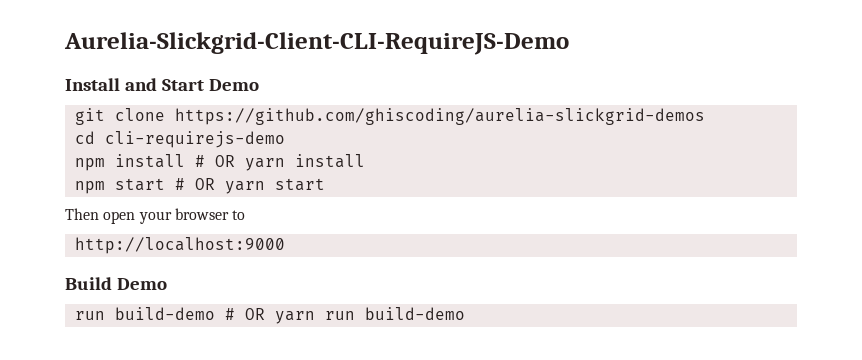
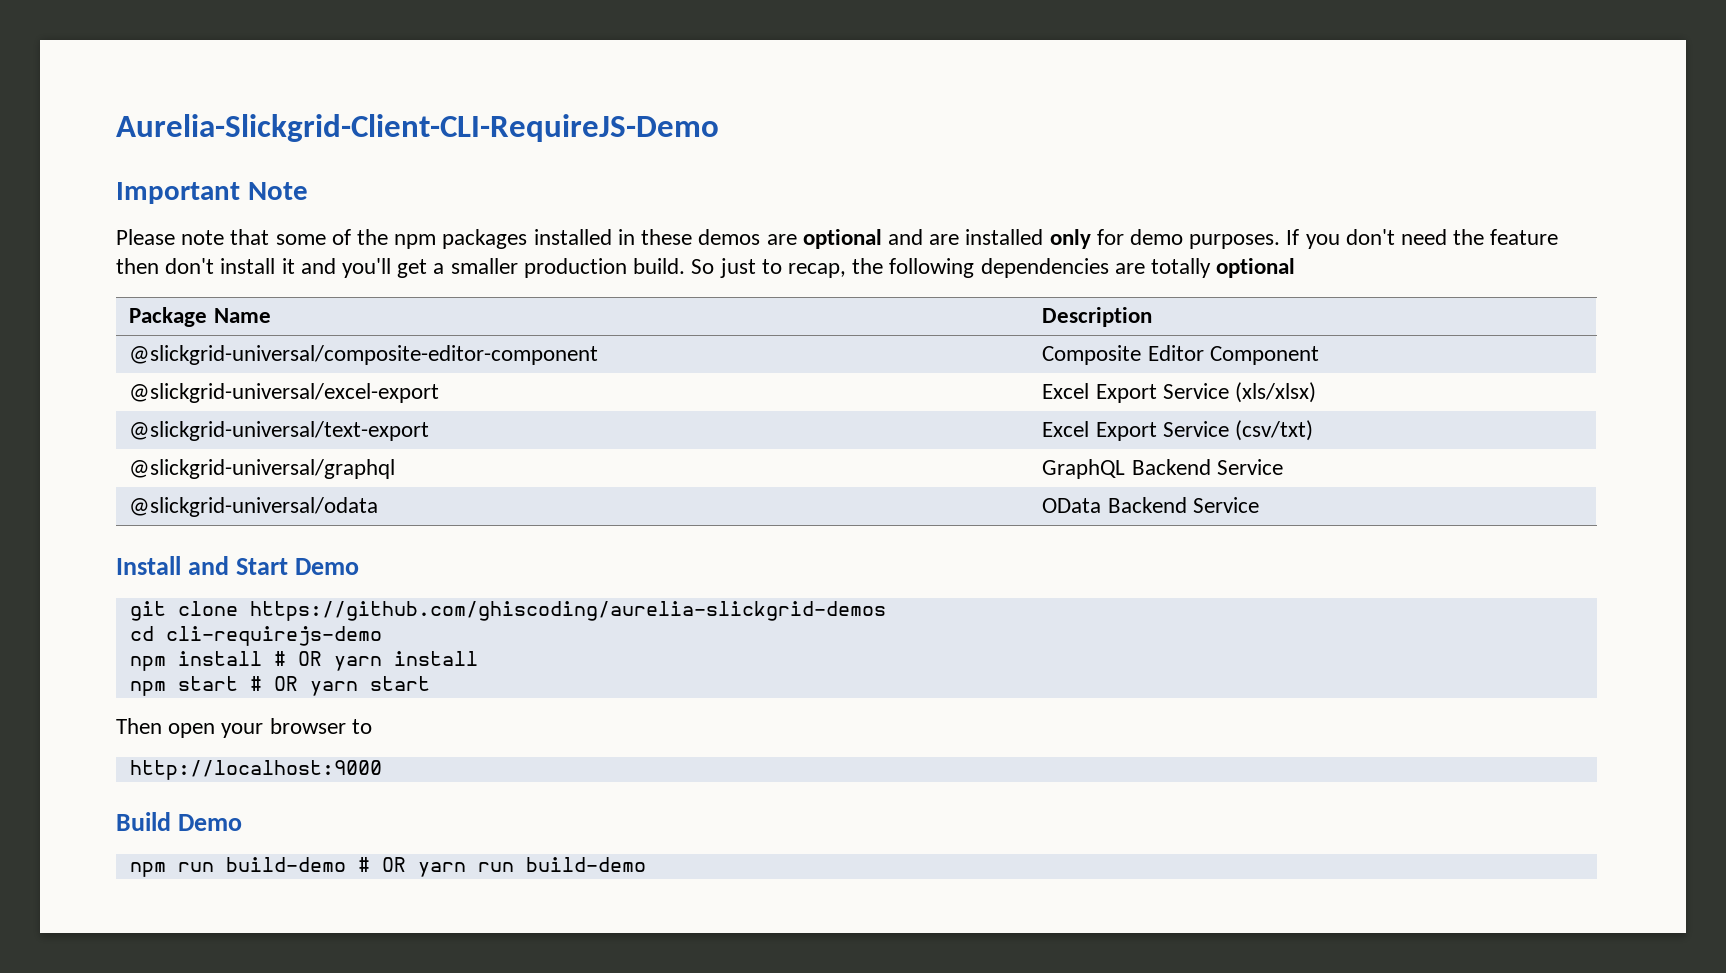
+ Important Note
+ Please note that some of the npm packages installed in these demos are optional and are installed only for demo purposes. If you don't need the feature then don't install it and you'll get a smaller production build. So just to recap, the following dependencies are totally optional
+ Package Name | Description
+ @slickgrid-universal/composite-editor-component | Composite Editor Component
+ @slickgrid-universal/excel-export | Excel Export Service (xls/xlsx)
+ @slickgrid-universal/text-export | Excel Export Service (csv/txt)
+ @slickgrid-universal/graphql | GraphQL Backend Service
+ @slickgrid-universal/odata | OData Backend Service
- run build-demo # OR yarn run build-demo
+ npm run build-demo # OR yarn run build-demo

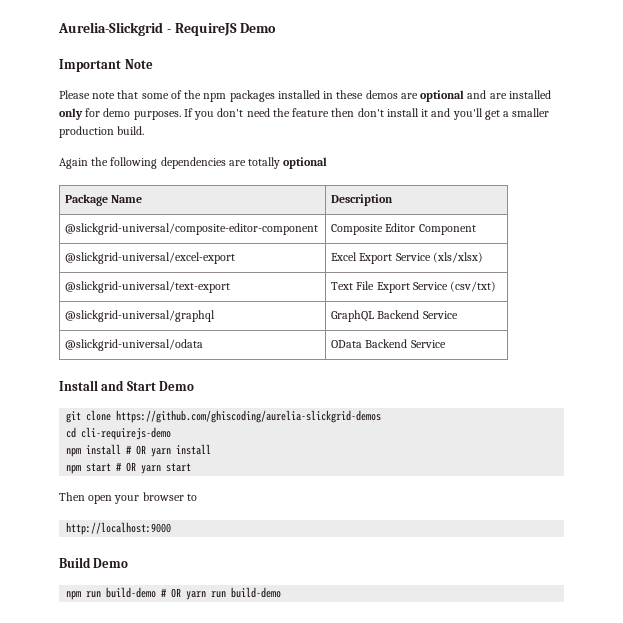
- Aurelia-Slickgrid-Client-CLI-RequireJS-Demo
+ Aurelia-Slickgrid - RequireJS Demo
- If you don't need the feature then don't install it and you'll get a smaller production build. So just to recap, the following dependencies are totally optional
+ If you don't need the feature then don't install it and you'll get a smaller production build.
+ Again the following dependencies are totally optional
- @slickgrid-universal/text-export | Excel Export Service (csv/txt)
+ @slickgrid-universal/text-export | Text File Export Service (csv/txt)

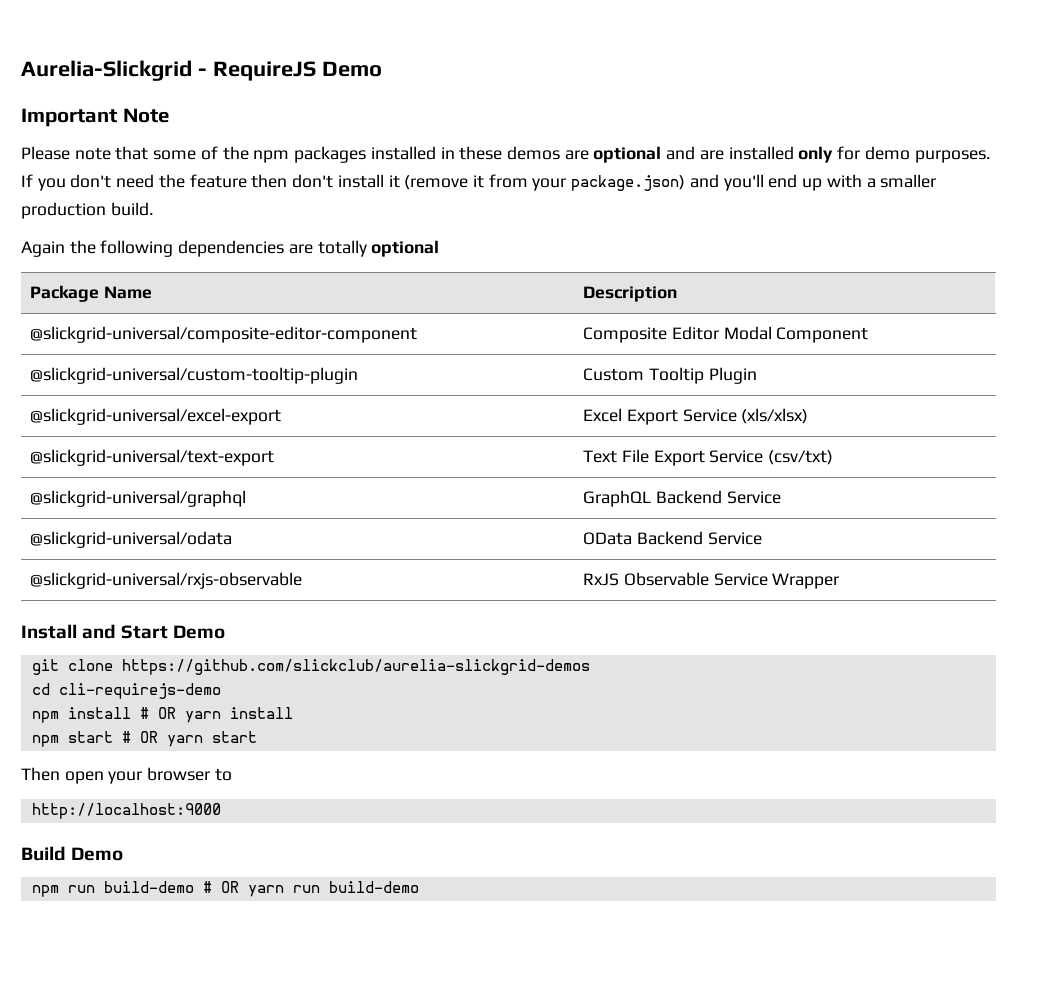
- If you don't need the feature then don't install it and you'll get a smaller production build.
+ If you don't need the feature then don't install it (remove it from your package.json) and you'll end up with a smaller production build.
- @slickgrid-universal/composite-editor-component | Composite Editor Component
+ @slickgrid-universal/composite-editor-component | Composite Editor Modal Component
+ @slickgrid-universal/custom-tooltip-plugin | Custom Tooltip Plugin
+ @slickgrid-universal/rxjs-observable | RxJS Observable Service Wrapper
- git clone https://github.com/ghiscoding/aurelia-slickgrid-demos
+ git clone https://github.com/slickclub/aurelia-slickgrid-demos

